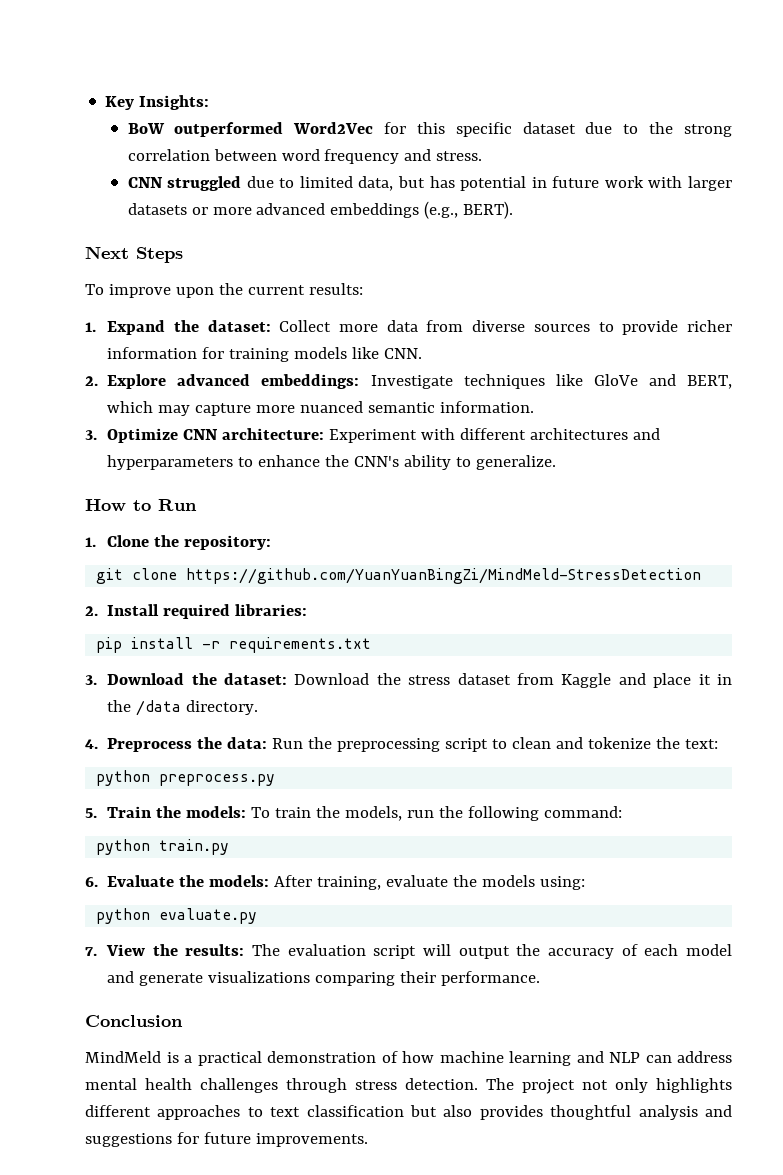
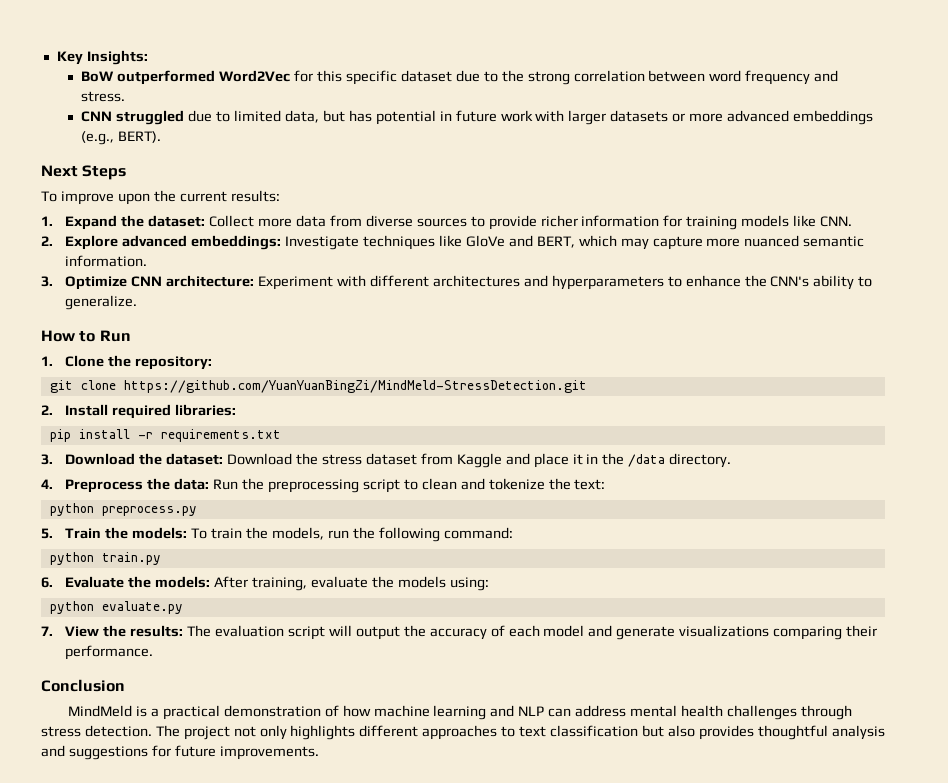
- git clone https://github.com/YuanYuanBingZi/MindMeld-StressDetection
+ git clone https://github.com/YuanYuanBingZi/MindMeld-StressDetection.git

